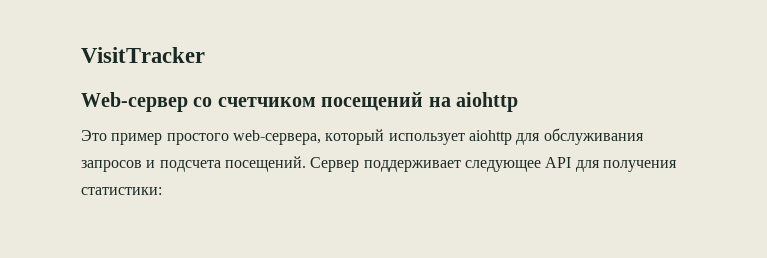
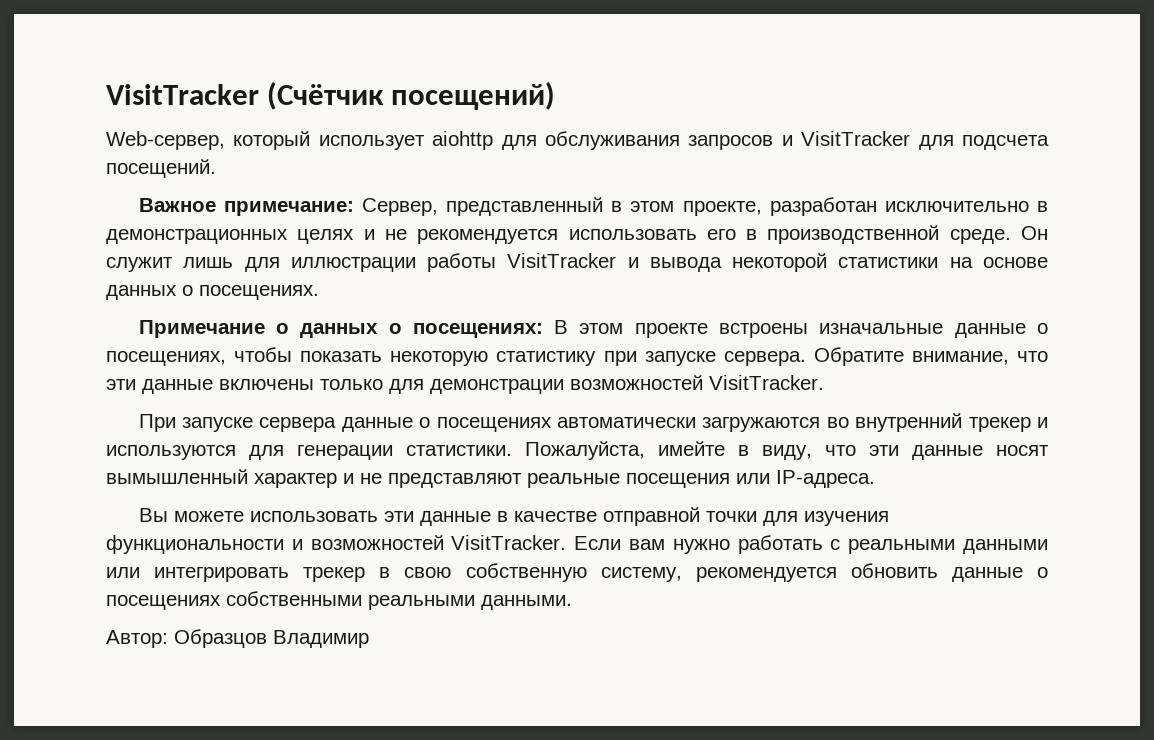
- VisitTracker
- Web-сервер со счетчиком посещений на aiohttp
- Это пример простого web-сервера, который использует aiohttp для обслуживания запросов и подсчета посещений. Сервер поддерживает следующее API для получения статистики:
+ VisitTracker (Счётчик посещений)
+ Web-сервер, который использует aiohttp для обслуживания запросов и VisitTracker для подсчета посещений.
+ Важное примечание: Сервер, представленный в этом проекте, разработан исключительно в демонстрационных целях и не рекомендуется использовать его в производственной среде. Он служит лишь для иллюстрации работы VisitTracker и вывода некоторой статистики на основе данных о посещениях.
+ Примечание о данных о посещениях: В этом проекте встроены изначальные данные о посещениях, чтобы показать некоторую статистику при запуске сервера. Обратите внимание, что эти данные включены только для демонстрации возможностей VisitTracker.
+ При запуске сервера данные о посещениях автоматически загружаются во внутренний трекер и используются для генерации статистики. Пожалуйста, имейте в виду, что эти данные носят вымышленный характер и не представляют реальные посещения или IP-адреса.
+ Вы можете использовать эти данные в качестве отправной точки для изучения функциональности и возможностей VisitTracker. Если вам нужно работать с реальными данными или интегрировать трекер в свою собственную систему, рекомендуется обновить данные о посещениях собственными реальными данными.
+ Автор: Образцов Владимир

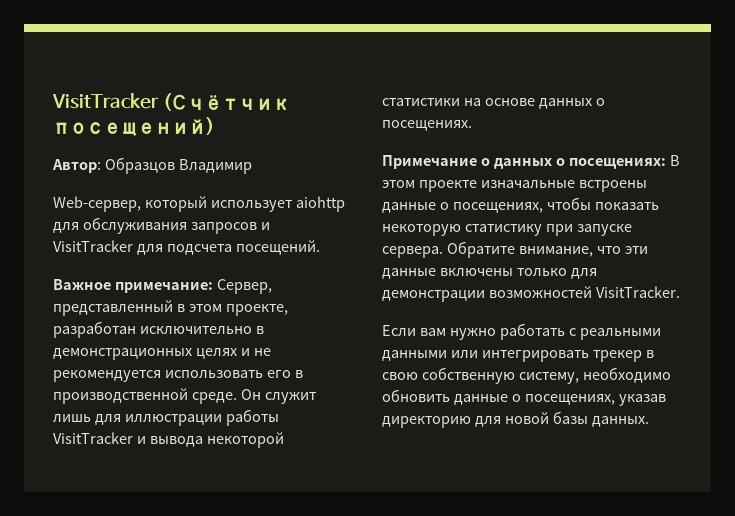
+ Автор: Образцов Владимир
- Примечание о данных о посещениях: В этом проекте встроены изначальные данные о посещениях, чтобы показать некоторую статистику при запуске сервера.
+ Примечание о данных о посещениях: В этом проекте изначальные встроены данные о посещениях, чтобы показать некоторую статистику при запуске сервера.
- При запуске сервера данные о посещениях автоматически загружаются во внутренний трекер и используются для генерации статистики. Пожалуйста, имейте в виду, что эти данные носят вымышленный характер и не представляют реальные посещения или IP-адреса.
- Вы можете использовать эти данные в качестве отправной точки для изучения функциональности и возможностей VisitTracker. Если вам нужно работать с реальными данными или интегрировать трекер в свою собственную систему, рекомендуется обновить данные о посещениях собственными реальными данными.
- Автор: Образцов Владимир
+ Если вам нужно работать с реальными данными или интегрировать трекер в свою собственную систему, необходимо обновить данные о посещениях, указав директорию для новой базы данных.

